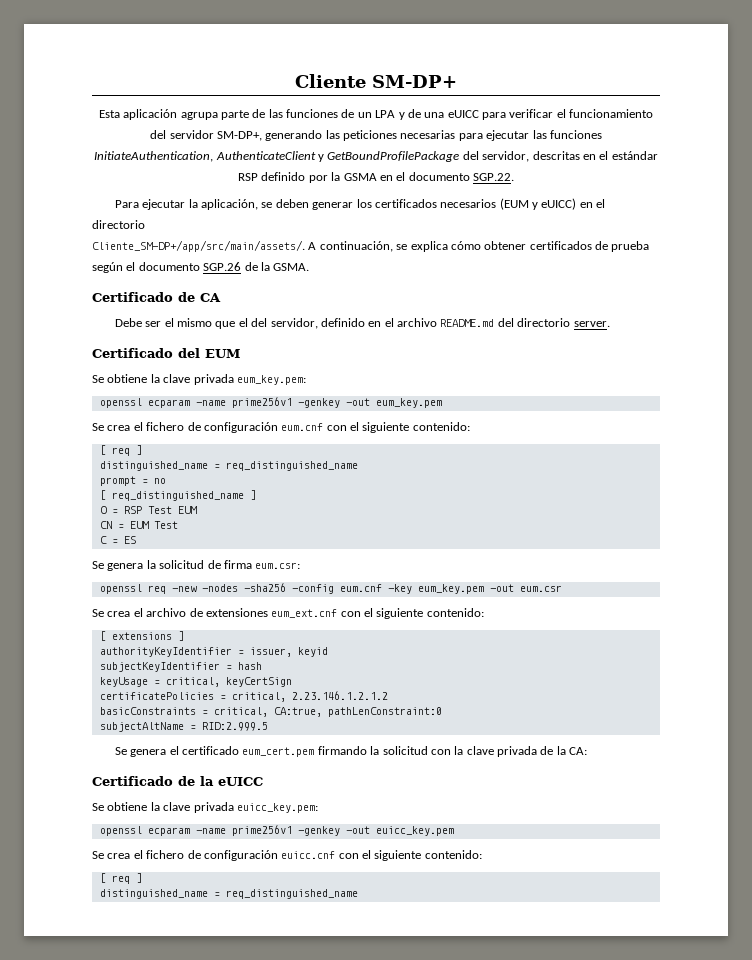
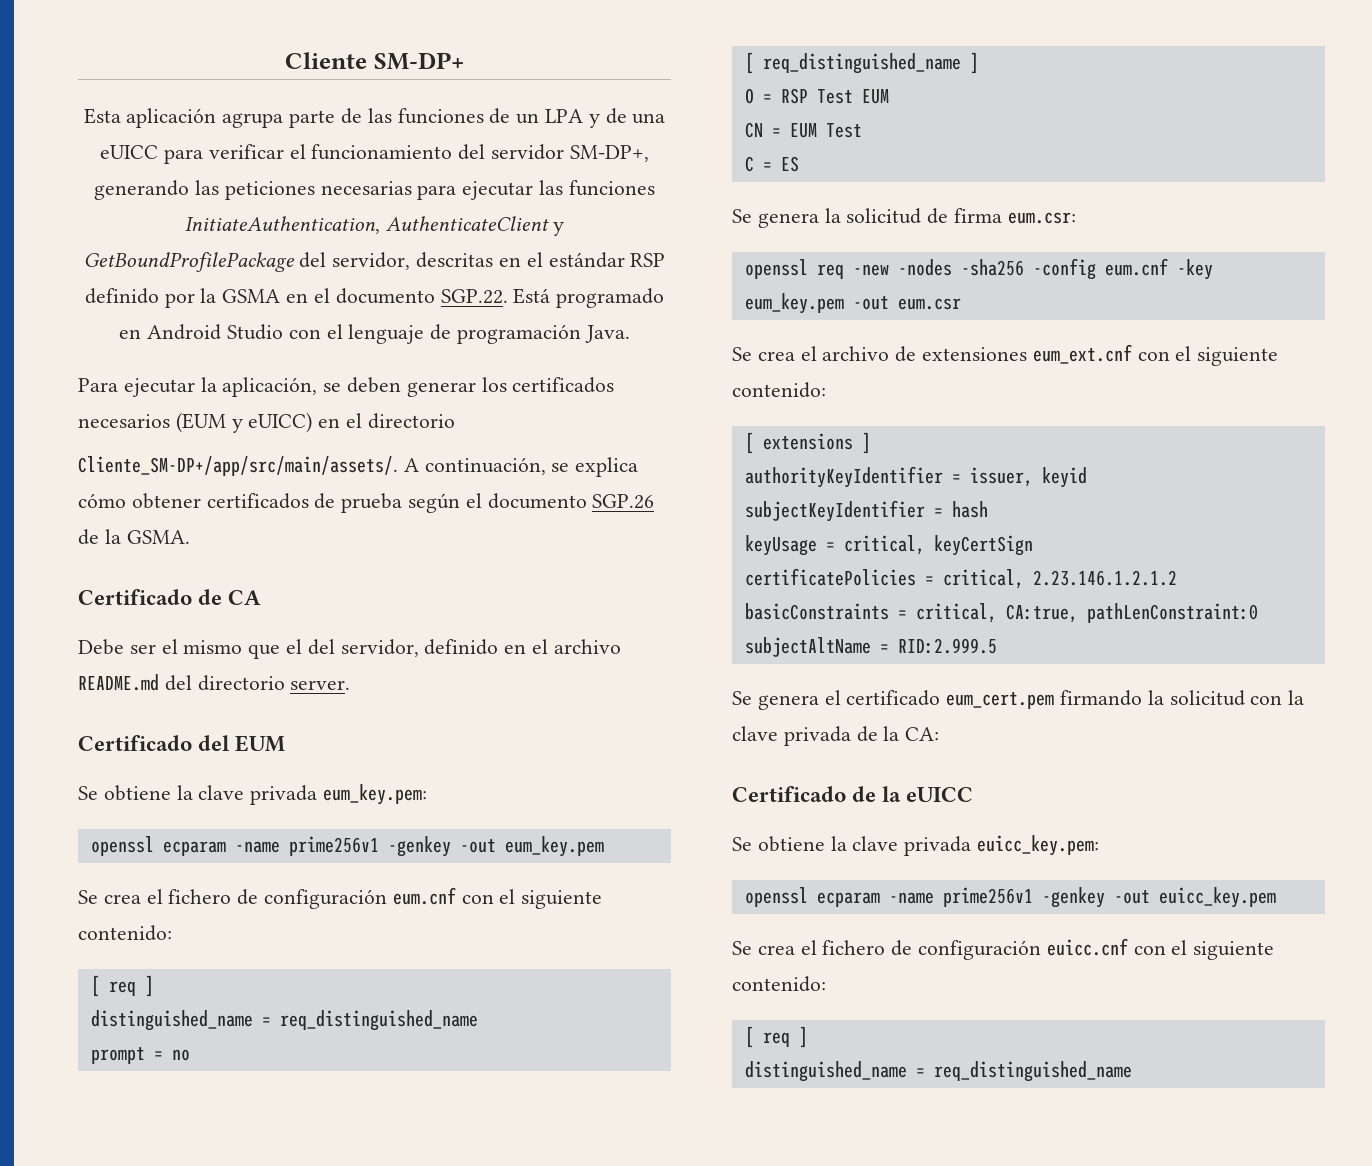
- Esta aplicación agrupa parte de las funciones de un LPA y de una eUICC para verificar el funcionamiento del servidor SM-DP+, generando las peticiones necesarias para ejecutar las funciones InitiateAuthentication, AuthenticateClient y GetBoundProfilePackage del servidor, descritas en el estándar RSP definido por la GSMA en el documento SGP.22.
+ Esta aplicación agrupa parte de las funciones de un LPA y de una eUICC para verificar el funcionamiento del servidor SM-DP+, generando las peticiones necesarias para ejecutar las funciones InitiateAuthentication, AuthenticateClient y GetBoundProfilePackage del servidor, descritas en el estándar RSP definido por la GSMA en el documento SGP.22. Está programado en Android Studio con el lenguaje de programación Java.

